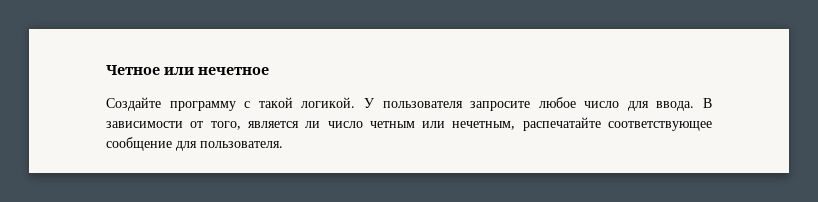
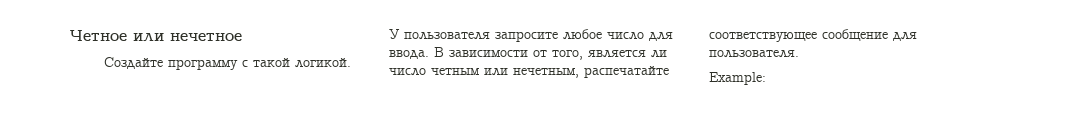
+ Example:

